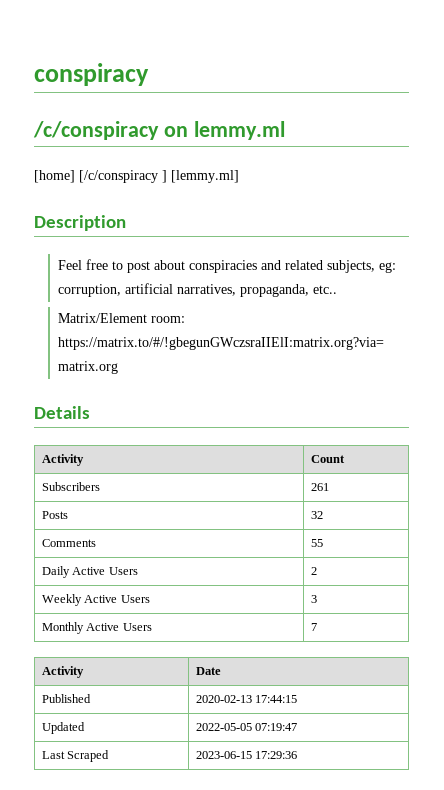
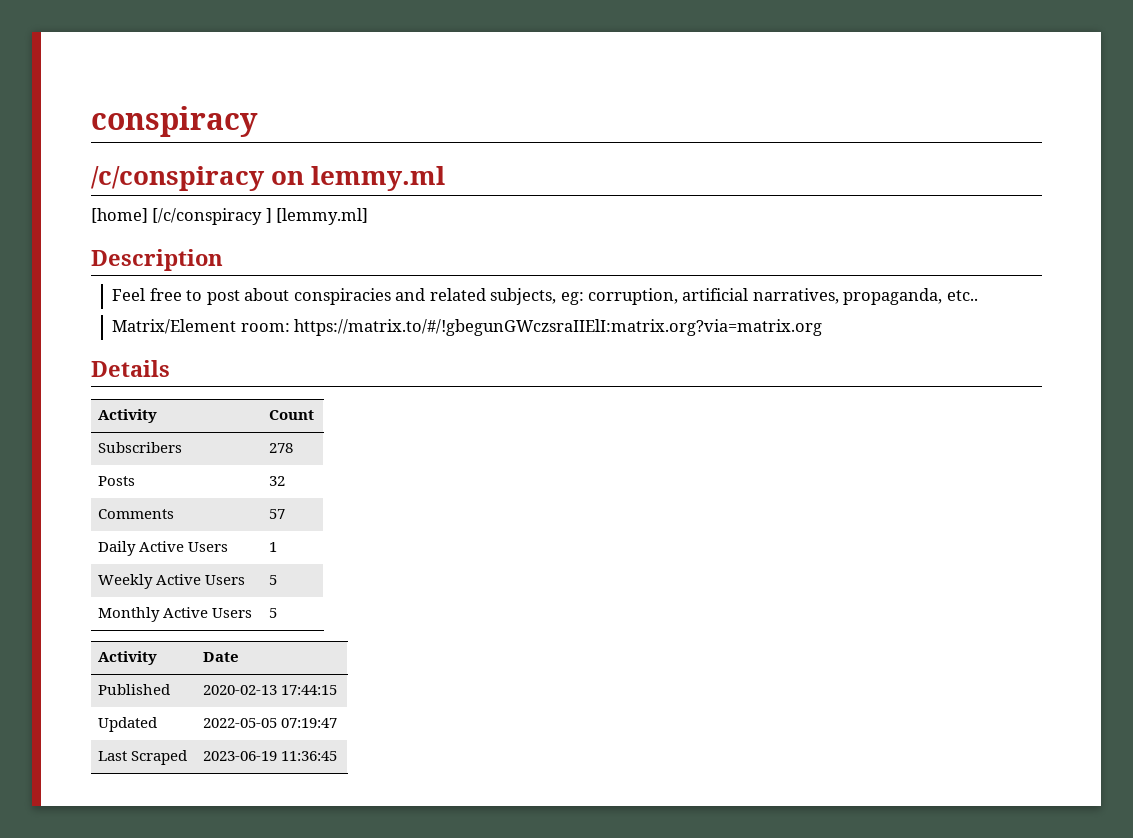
- Subscribers | 261
+ Subscribers | 278
- Comments | 55
+ Comments | 57
- Daily Active Users | 2
+ Daily Active Users | 1
- Weekly Active Users | 3
+ Weekly Active Users | 5
- Monthly Active Users | 7
+ Monthly Active Users | 5
- Last Scraped | 2023-06-15 17:29:36
+ Last Scraped | 2023-06-19 11:36:45

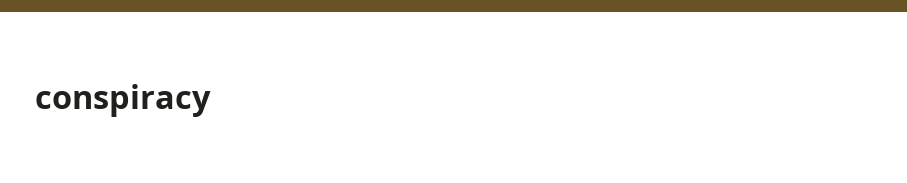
- /c/conspiracy on lemmy.ml
- [home] [/c/conspiracy ] [lemmy.ml]
- Description
- Feel free to post about conspiracies and related subjects, eg: corruption, artificial narratives, propaganda, etc..
- Matrix/Element room: https://matrix.to/#/!gbegunGWczsraIIElI:matrix.org?via=matrix.org
- Details
- Activity | Count
- Subscribers | 278
- Posts | 32
- Comments | 57
- Daily Active Users | 1
- Weekly Active Users | 5
- Monthly Active Users | 5
- Activity | Date
- Published | 2020-02-13 17:44:15
- Updated | 2022-05-05 07:19:47
- Last Scraped | 2023-06-19 11:36:45

